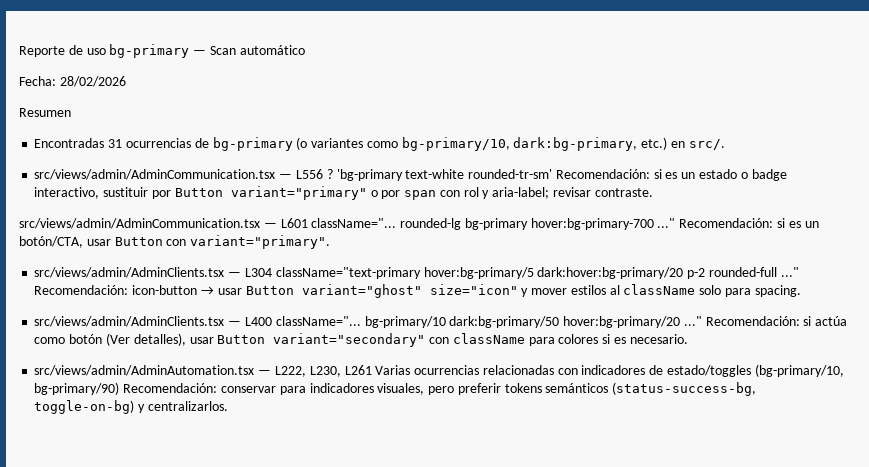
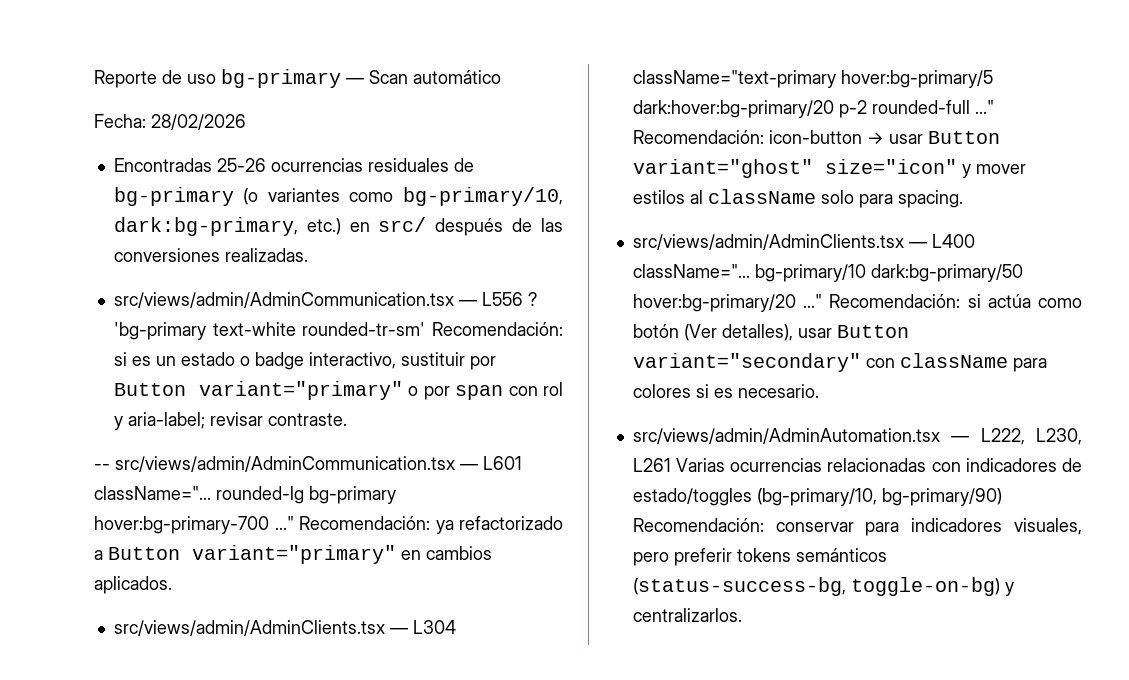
- Resumen
- Encontradas 31 ocurrencias de bg-primary (o variantes como bg-primary/10, dark:bg-primary, etc.) en src/.
+ Encontradas 25-26 ocurrencias residuales de bg-primary (o variantes como bg-primary/10, dark:bg-primary, etc.) en src/ después de las conversiones realizadas.
- src/views/admin/AdminCommunication.tsx — L601 className="... rounded-lg bg-primary hover:bg-primary-700 ..."
+ -- src/views/admin/AdminCommunication.tsx — L601 className="... rounded-lg bg-primary hover:bg-primary-700 ..."
- Recomendación: si es un botón/CTA, usar Button con variant="primary".
+ Recomendación: ya refactorizado a Button variant="primary" en cambios aplicados.

